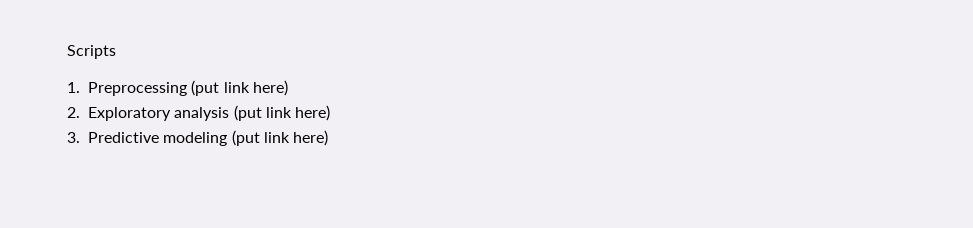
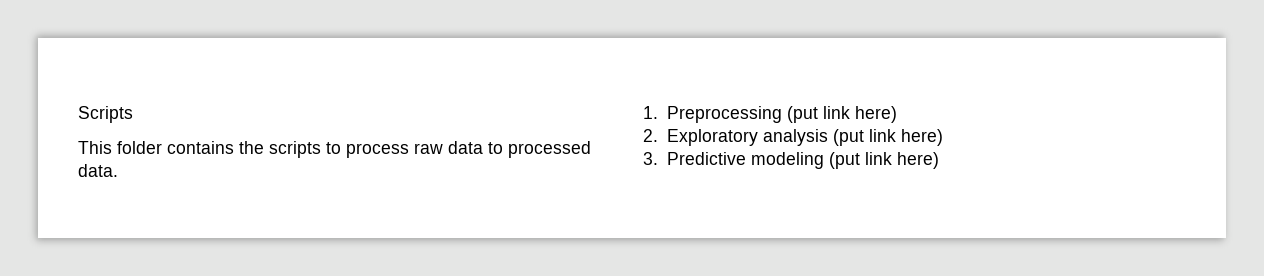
+ This folder contains the scripts to process raw data to processed data.

